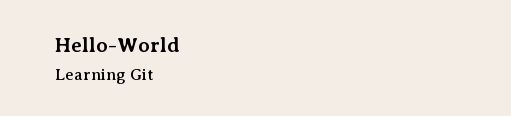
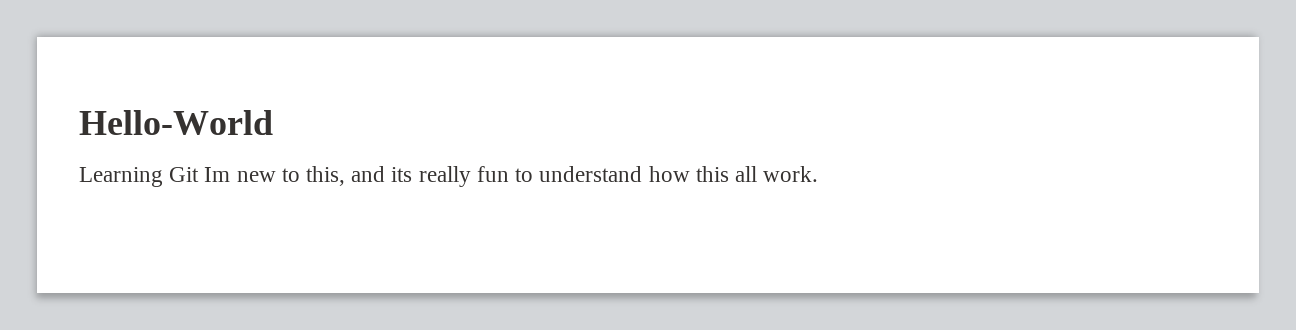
- Learning Git
+ Learning Git Im new to this, and its really fun to understand how this all work.

